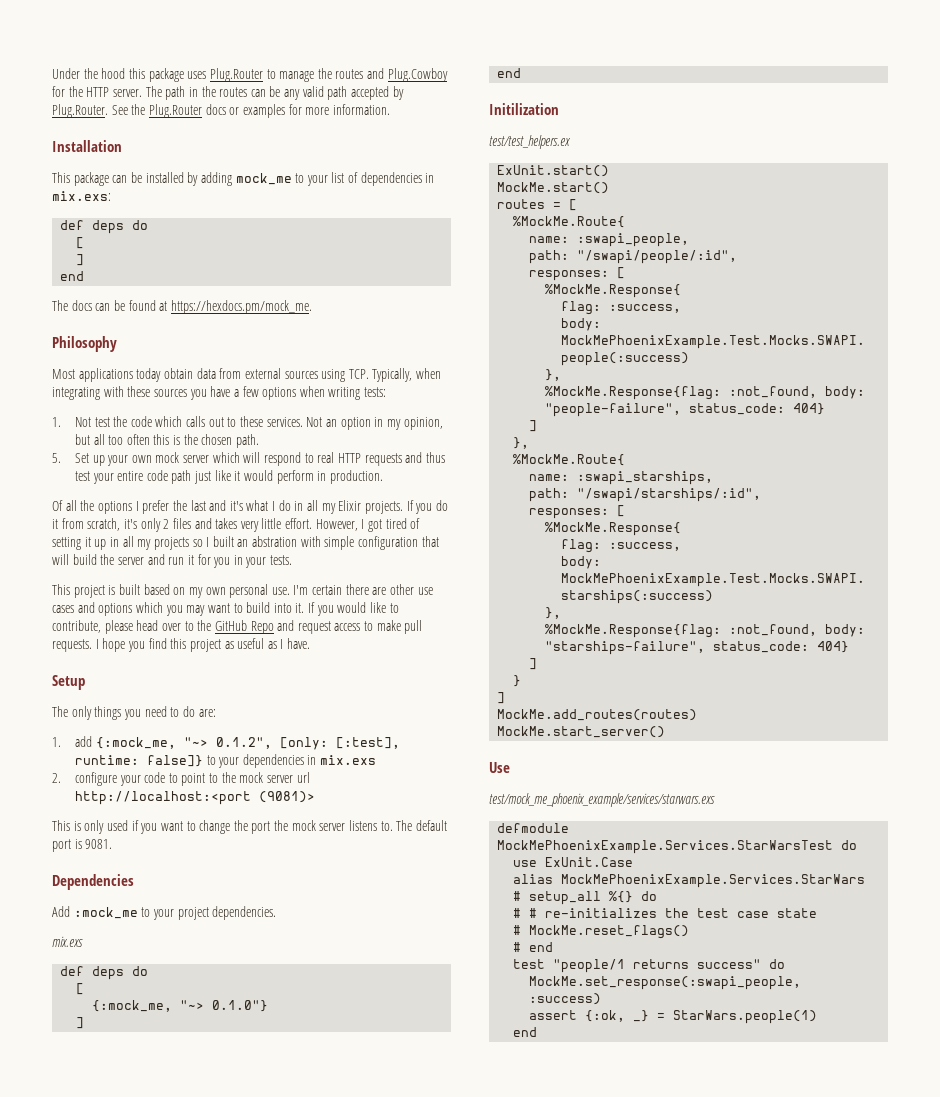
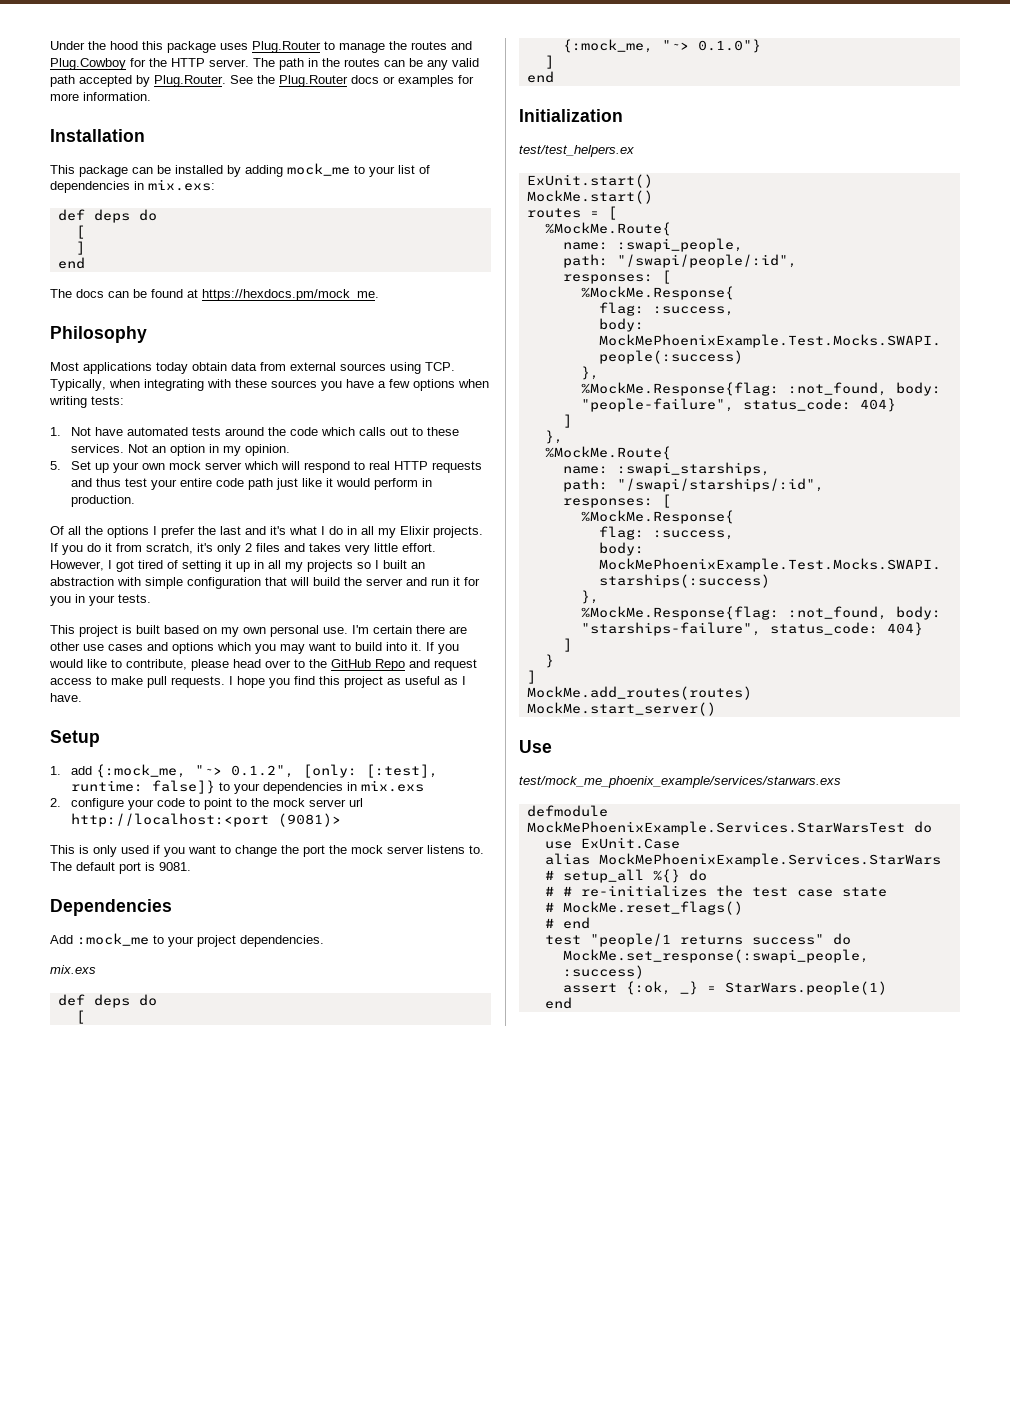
- 1. Not test the code which calls out to these services.
+ 1. Not have automated tests around the code which calls out to these services.
- Not an option in my opinion, but all too often this is the chosen path.
+ Not an option in my opinion.
- However, I got tired of setting it up in all my projects so I built an abstration with simple configuration that will build the server and run it for you in your tests.
+ However, I got tired of setting it up in all my projects so I built an abstraction with simple configuration that will build the server and run it for you in your tests.
- The only things you need to do are:
- Initilization
+ Initialization

